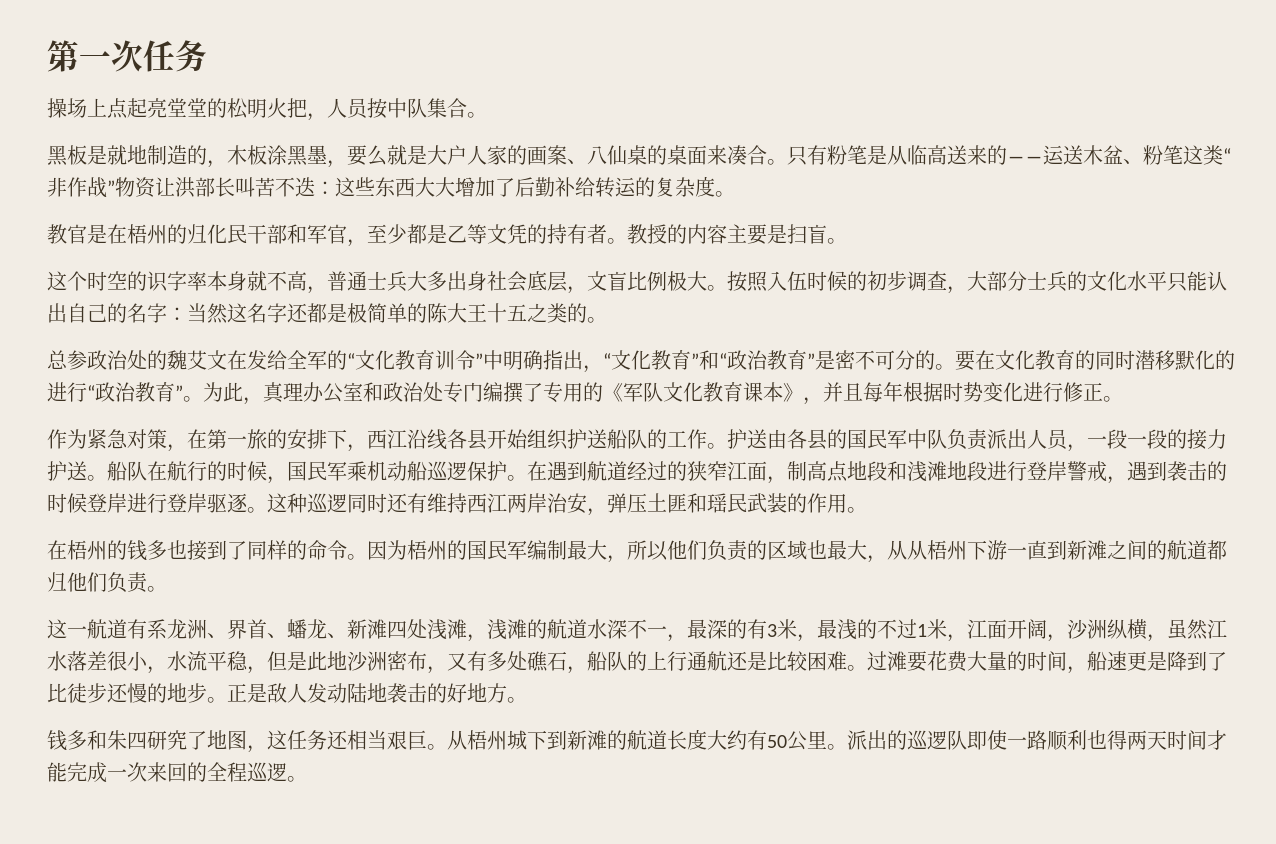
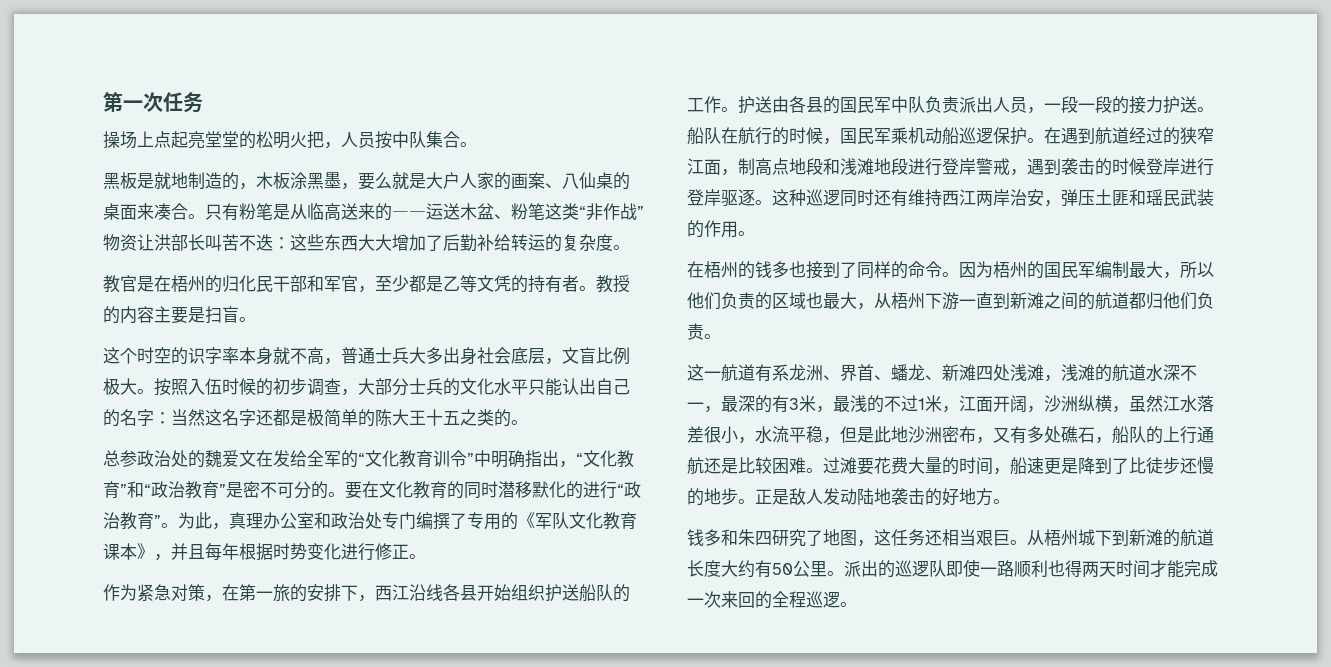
- 总参政治处的魏艾文在发给全军的“文化教育训令”中明确指出，“文化教育”和“政治教育”是密不可分的。
+ 总参政治处的魏爱文在发给全军的“文化教育训令”中明确指出，“文化教育”和“政治教育”是密不可分的。
- 因为梧州的国民军编制最大，所以他们负责的区域也最大，从从梧州下游一直到新滩之间的航道都归他们负责。
+ 因为梧州的国民军编制最大，所以他们负责的区域也最大，从梧州下游一直到新滩之间的航道都归他们负责。

